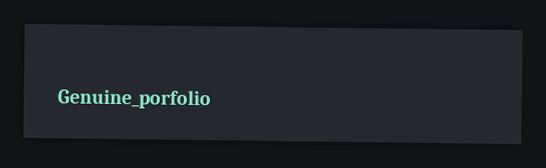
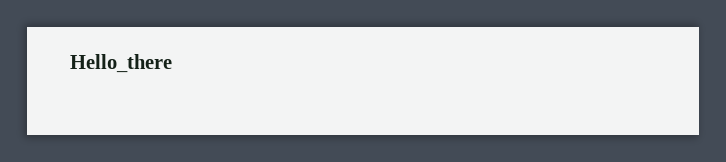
- Genuine_porfolio
+ Hello_there

